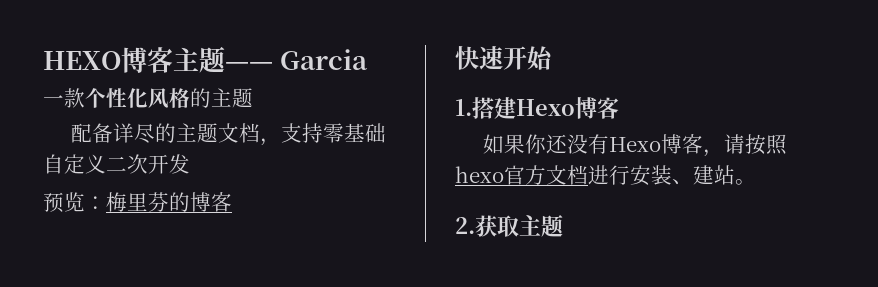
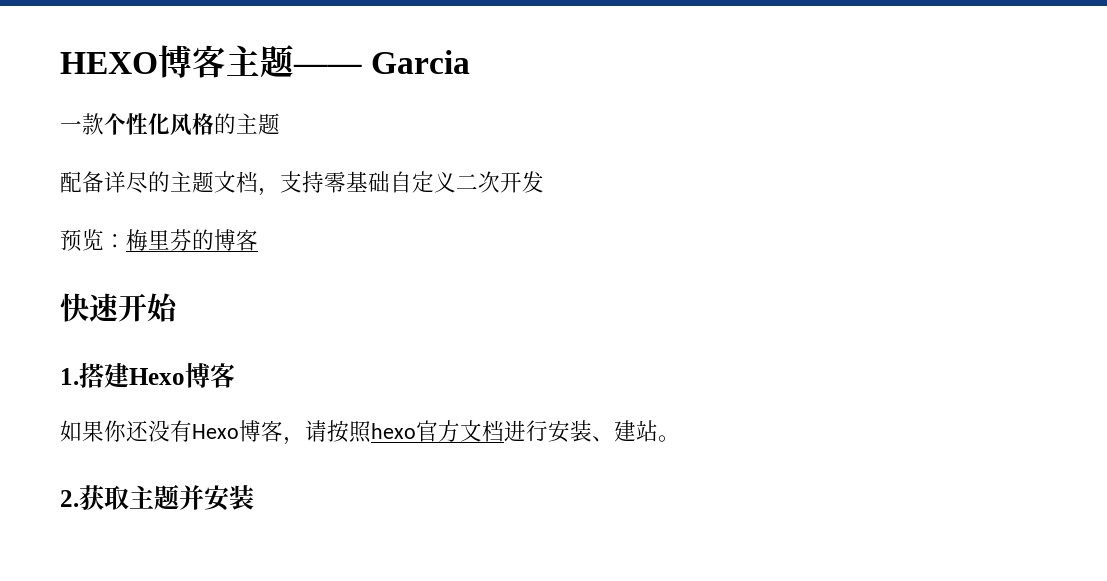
- 2.获取主题
+ 2.获取主题并安装

